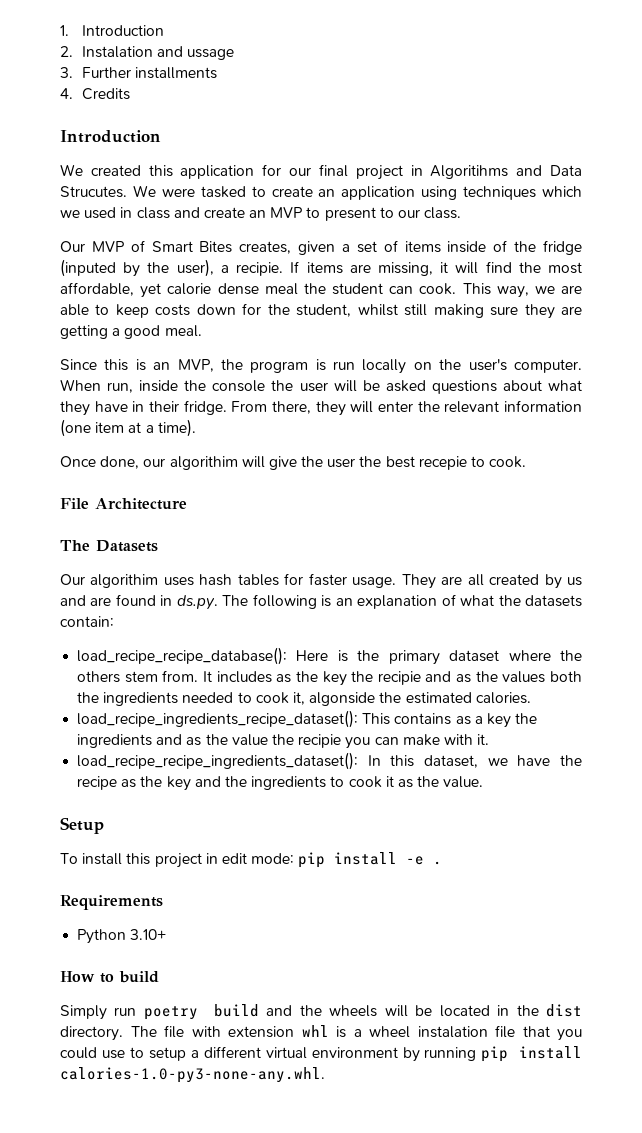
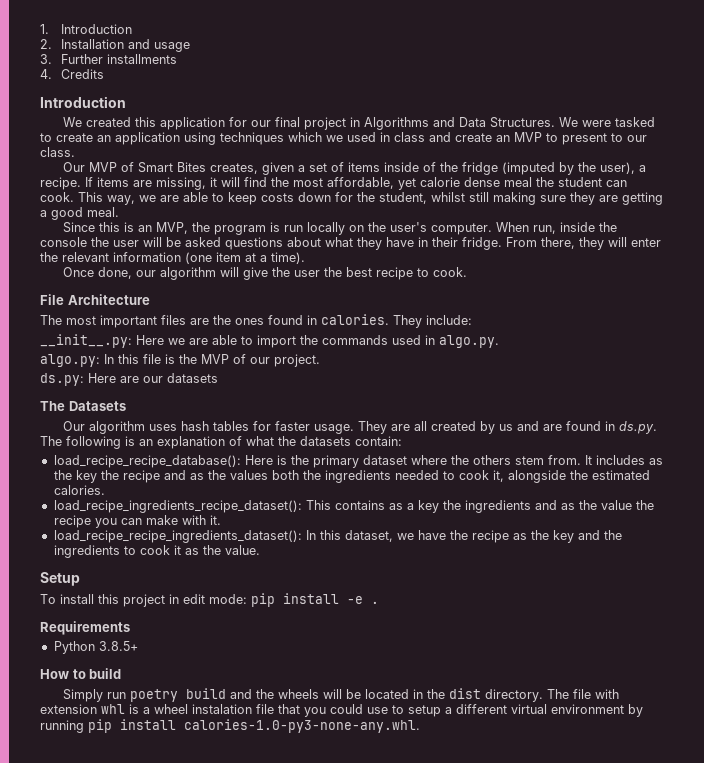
- 2. Instalation and ussage
+ 2. Installation and usage
- We created this application for our final project in Algoritihms and Data Strucutes.
+ We created this application for our final project in Algorithms and Data Structures.
- Our MVP of Smart Bites creates, given a set of items inside of the fridge (inputed by the user), a recipie.
+ Our MVP of Smart Bites creates, given a set of items inside of the fridge (imputed by the user), a recipe.
- Once done, our algorithim will give the user the best recepie to cook.
+ Once done, our algorithm will give the user the best recipe to cook.
+ The most important files are the ones found in calories. They include:
+ __init__.py: Here we are able to import the commands used in algo.py.
+ algo.py: In this file is the MVP of our project.
+ ds.py: Here are our datasets
- Our algorithim uses hash tables for faster usage.
+ Our algorithm uses hash tables for faster usage.
- It includes as the key the recipie and as the values both the ingredients needed to cook it, algonside the estimated calories.
+ It includes as the key the recipe and as the values both the ingredients needed to cook it, alongside the estimated calories.
- load_recipe_ingredients_recipe_dataset(): This contains as a key the ingredients and as the value the recipie you can make with it.
+ load_recipe_ingredients_recipe_dataset(): This contains as a key the ingredients and as the value the recipe you can make with it.
- Python 3.10+
+ Python 3.8.5+

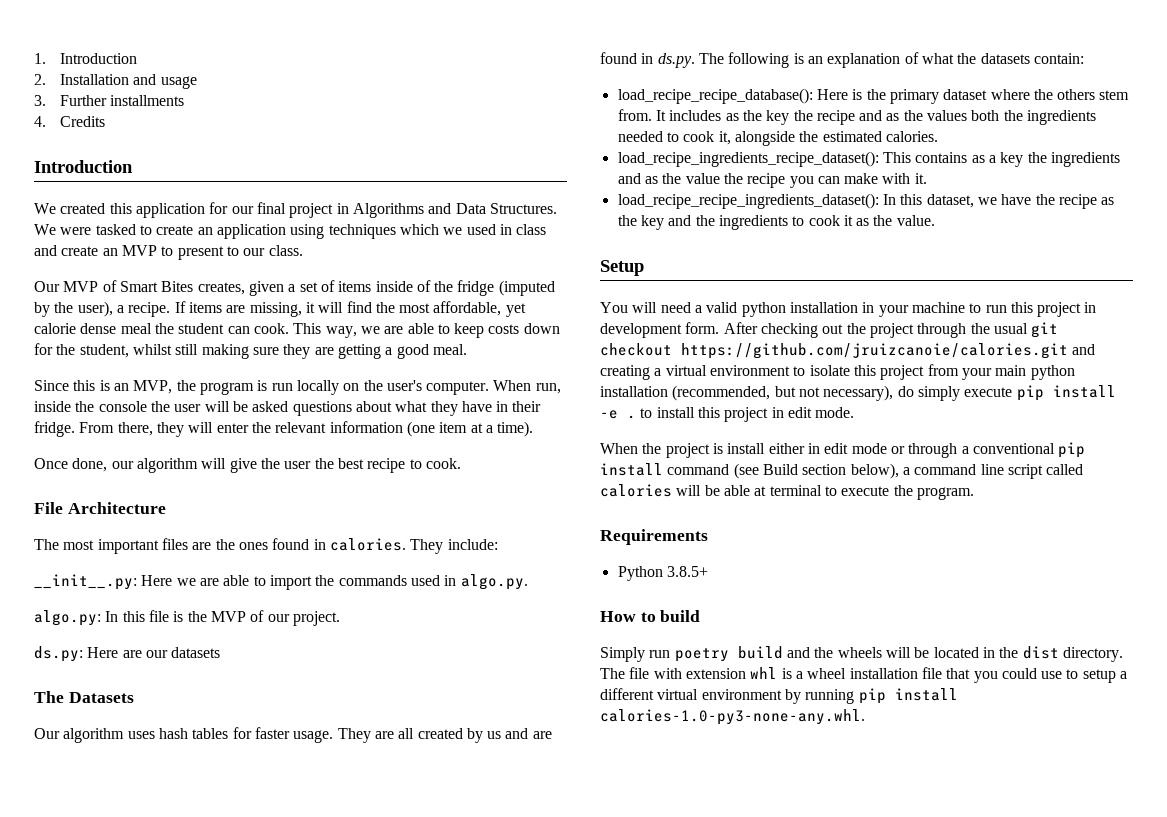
- To install this project in edit mode: pip install -e .
+ You will need a valid python installation in your machine to run this project in development form. After checking out the project through the usual git checkout https://github.com/jruizcanoie/calories.git and creating a virtual environment to isolate this project from your main python installation (recommended, but not necessary), do simply execute pip install -e . to install this project in edit mode.
+ When the project is install either in edit mode or through a conventional pip install command (see Build section below), a command line script called calories will be able at terminal to execute the program.
- The file with extension whl is a wheel instalation file that you could use to setup a different virtual environment by running pip install calories-1.0-py3-none-any.whl.
+ The file with extension whl is a wheel installation file that you could use to setup a different virtual environment by running pip install calories-1.0-py3-none-any.whl.

